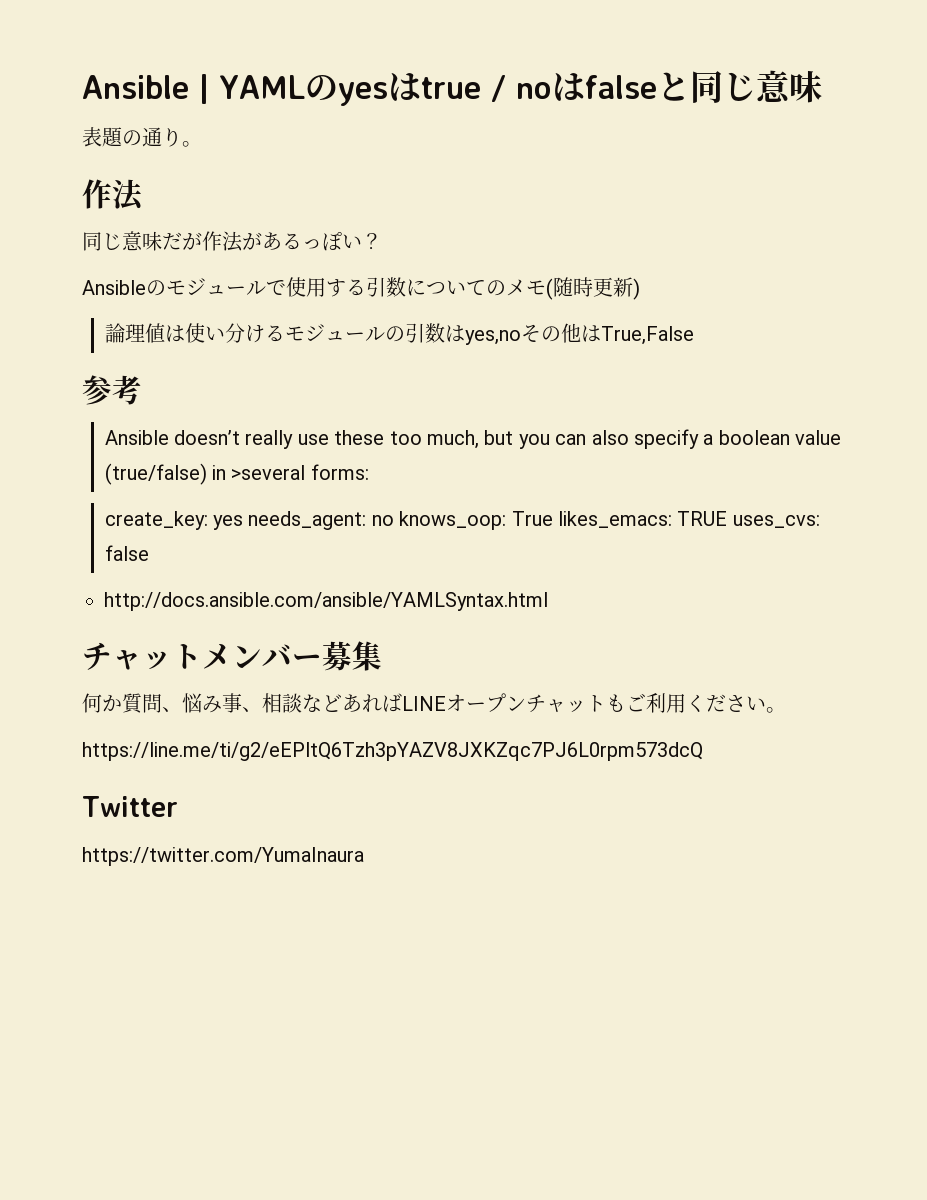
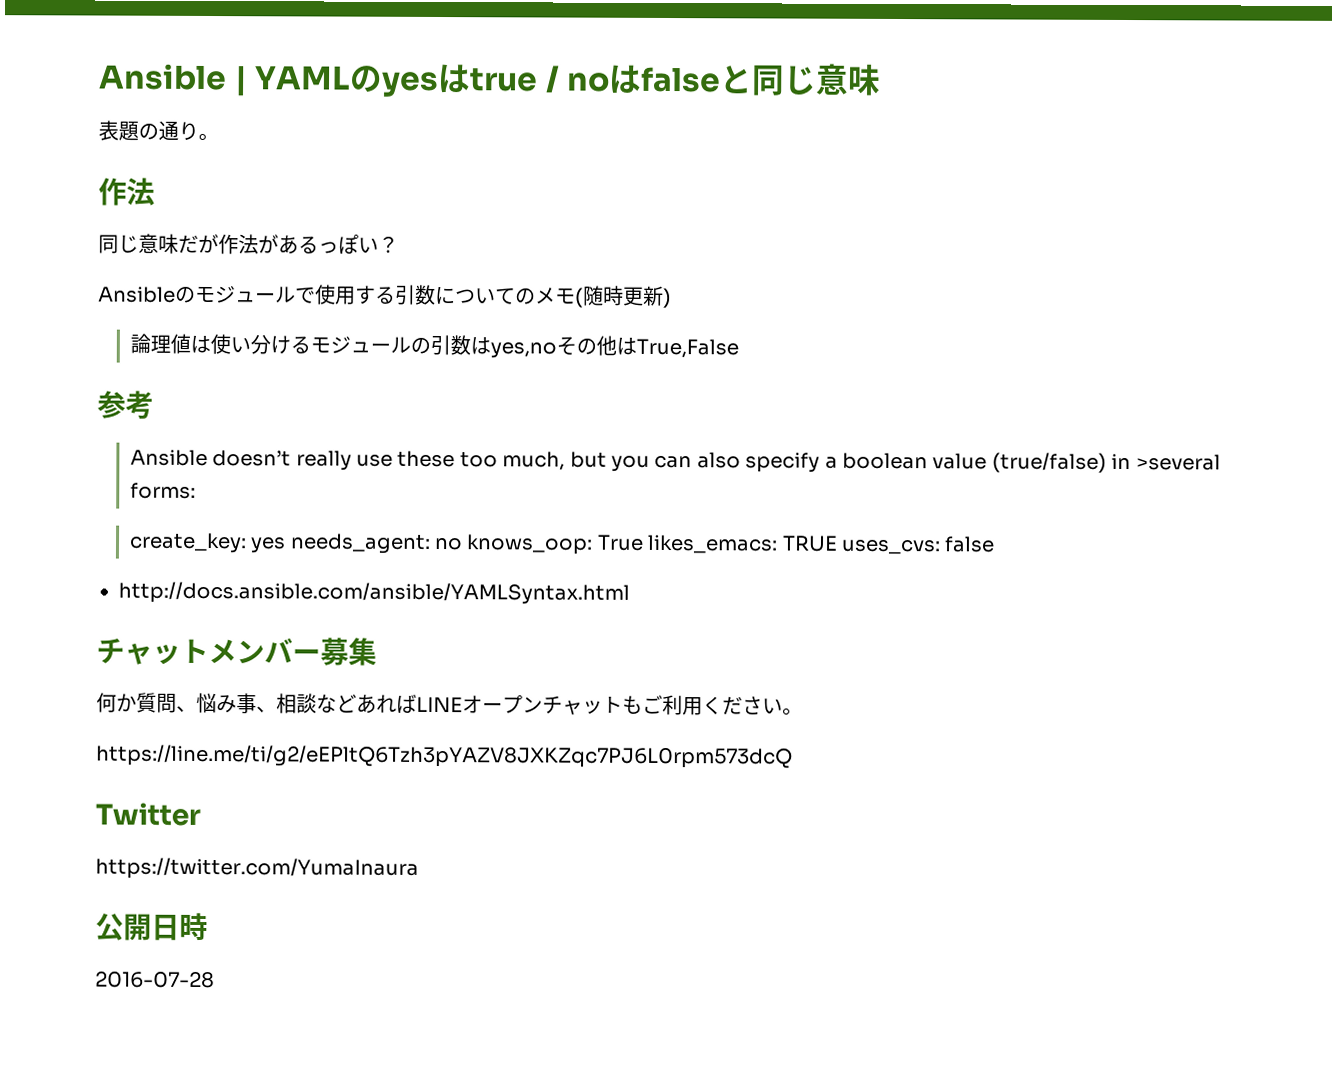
+ 公開日時
+ 2016-07-28

